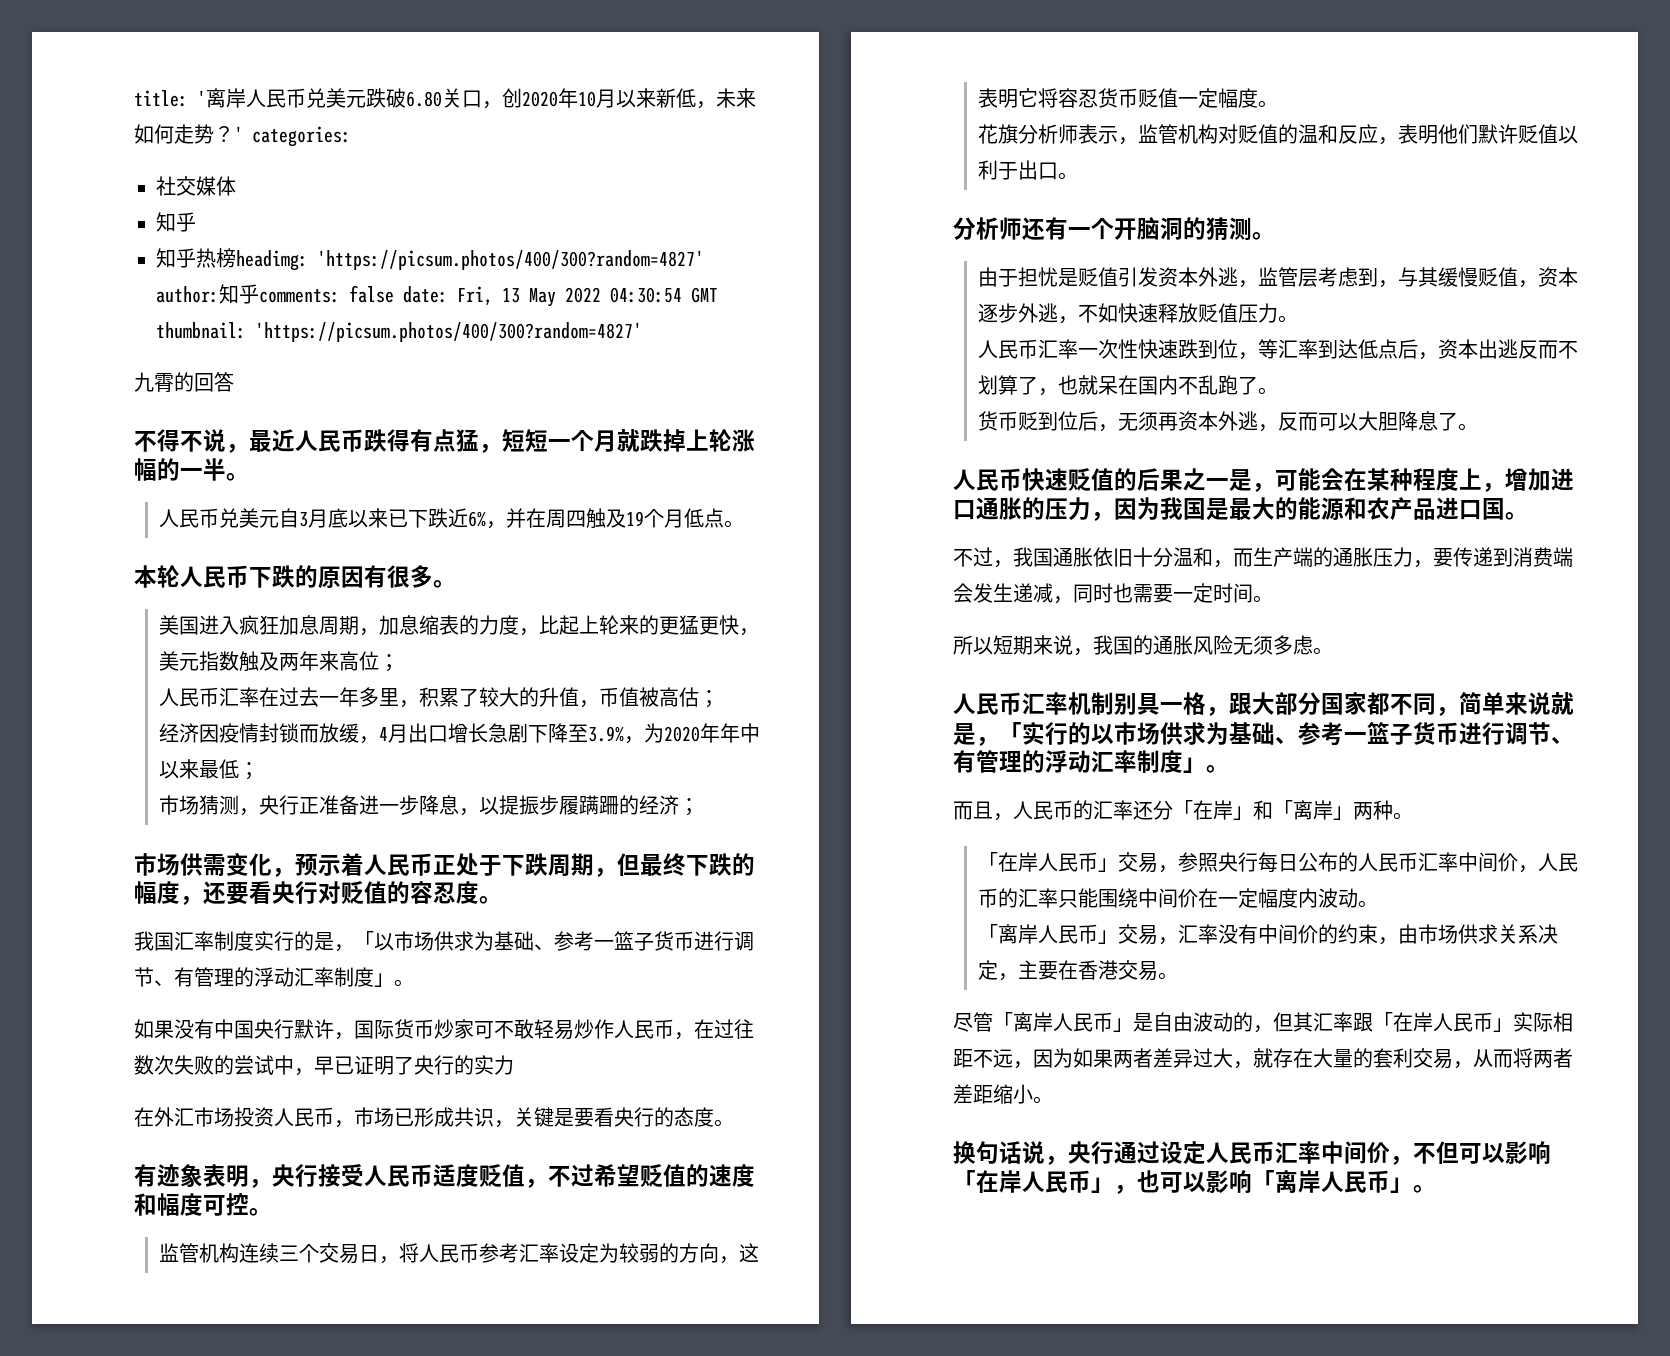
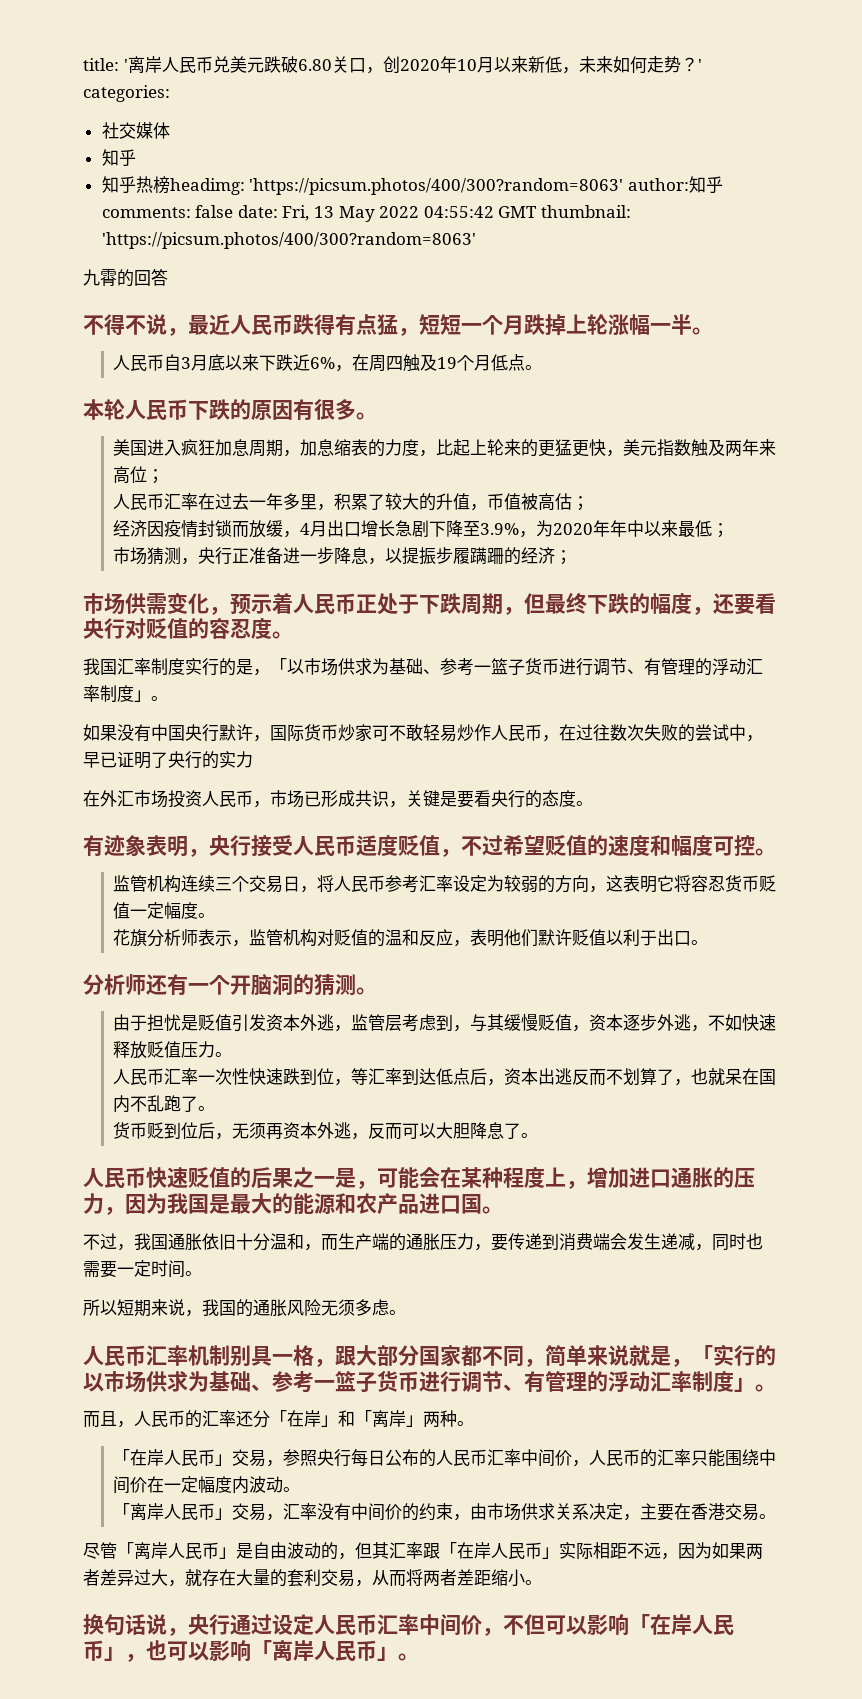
- 知乎热榜headimg: 'https://picsum.photos/400/300?random=4827' author:知乎comments: false date: Fri, 13 May 2022 04:30:54 GMT thumbnail: 'https://picsum.photos/400/300?random=4827'
+ 知乎热榜headimg: 'https://picsum.photos/400/300?random=8063' author:知乎comments: false date: Fri, 13 May 2022 04:55:42 GMT thumbnail: 'https://picsum.photos/400/300?random=8063'
- 不得不说，最近人民币跌得有点猛，短短一个月就跌掉上轮涨幅的一半。
+ 不得不说，最近人民币跌得有点猛，短短一个月跌掉上轮涨幅一半。
- 人民币兑美元自3月底以来已下跌近6%，并在周四触及19个月低点。
+ 人民币自3月底以来下跌近6%，在周四触及19个月低点。

